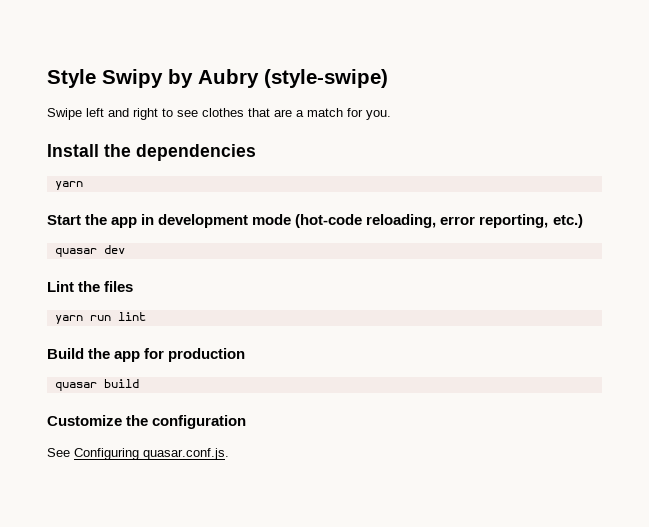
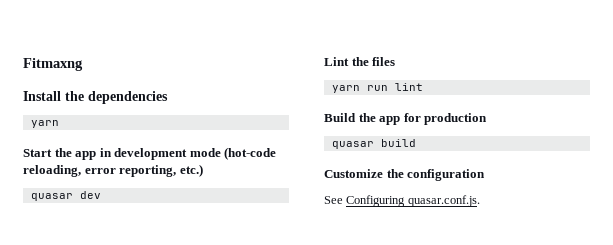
- Style Swipy by Aubry (style-swipe)
- Swipe left and right to see clothes that are a match for you.
+ Fitmaxng

